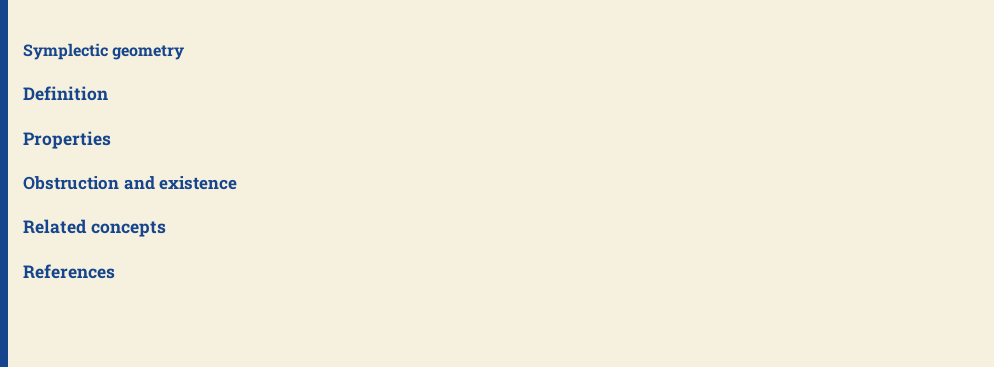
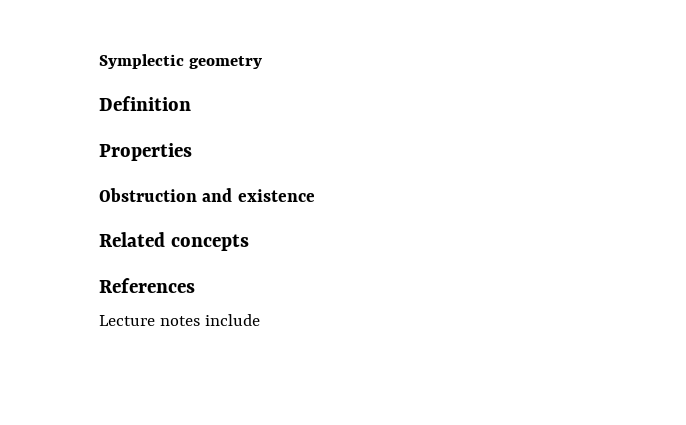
+ Lecture notes include

